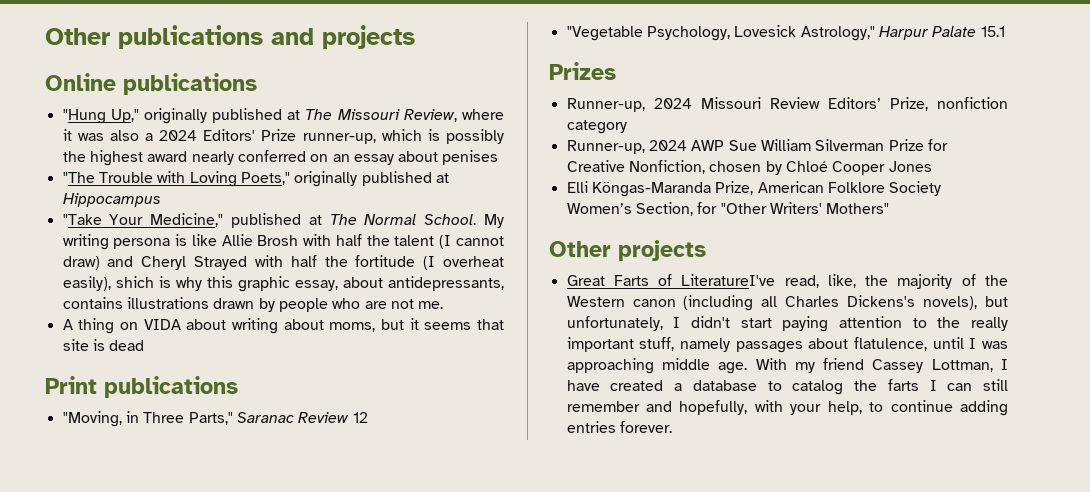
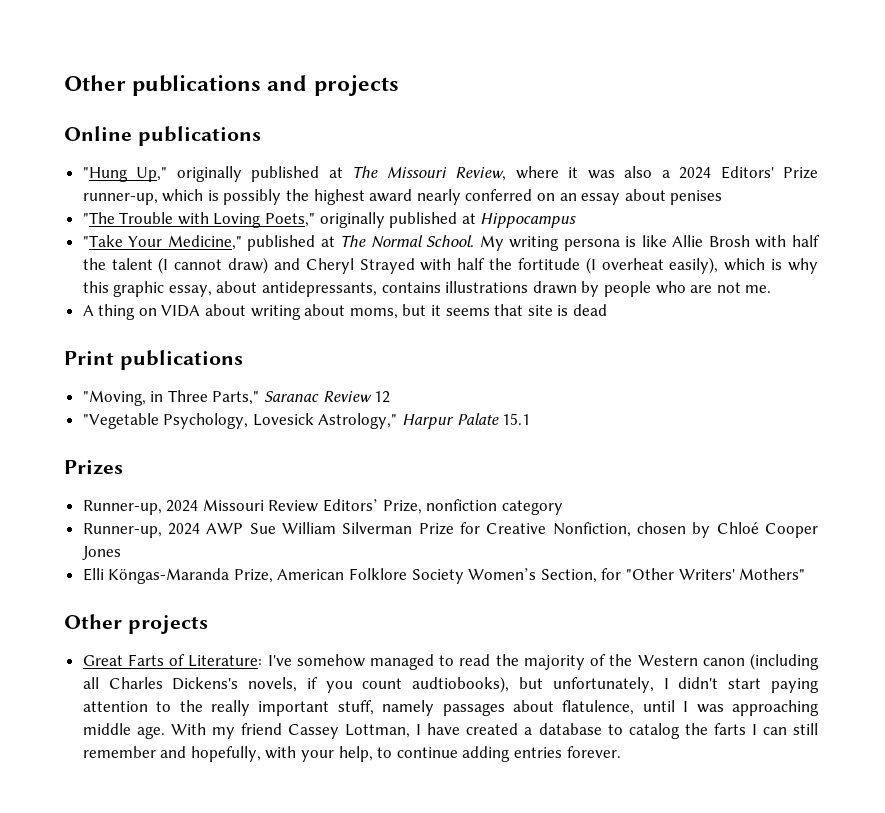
- My writing persona is like Allie Brosh with half the talent (I cannot draw) and Cheryl Strayed with half the fortitude (I overheat easily), shich is why this graphic essay, about antidepressants, contains illustrations drawn by people who are not me.
+ My writing persona is like Allie Brosh with half the talent (I cannot draw) and Cheryl Strayed with half the fortitude (I overheat easily), which is why this graphic essay, about antidepressants, contains illustrations drawn by people who are not me.
- Great Farts of LiteratureI've read, like, the majority of the Western canon (including all Charles Dickens's novels), but unfortunately, I didn't start paying attention to the really important stuff, namely passages about flatulence, until I was approaching middle age.
+ Great Farts of Literature: I've somehow managed to read the majority of the Western canon (including all Charles Dickens's novels, if you count audtiobooks), but unfortunately, I didn't start paying attention to the really important stuff, namely passages about flatulence, until I was approaching middle age.

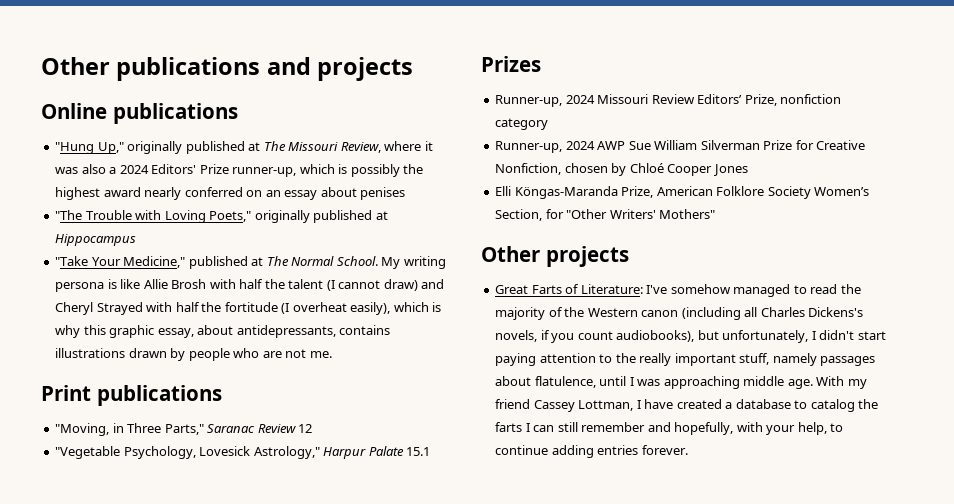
- A thing on VIDA about writing about moms, but it seems that site is dead
- Great Farts of Literature: I've somehow managed to read the majority of the Western canon (including all Charles Dickens's novels, if you count audtiobooks), but unfortunately, I didn't start paying attention to the really important stuff, namely passages about flatulence, until I was approaching middle age.
+ Great Farts of Literature: I've somehow managed to read the majority of the Western canon (including all Charles Dickens's novels, if you count audiobooks), but unfortunately, I didn't start paying attention to the really important stuff, namely passages about flatulence, until I was approaching middle age.

